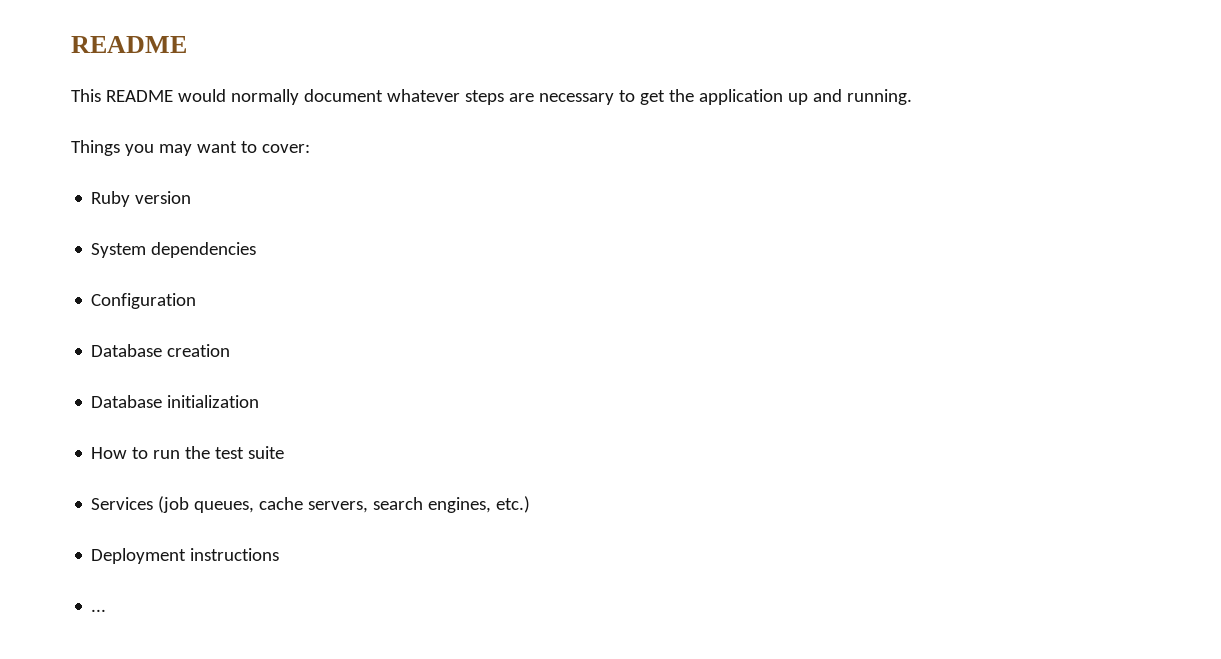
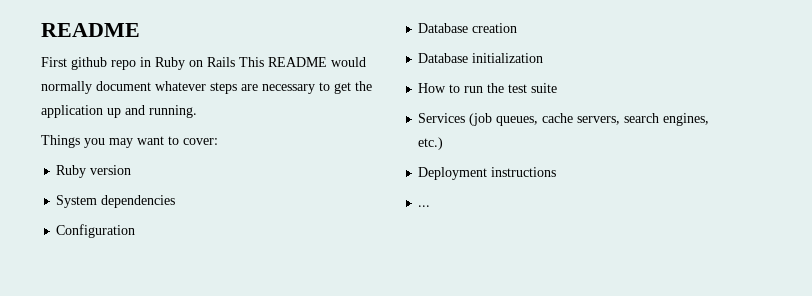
- This README would normally document whatever steps are necessary to get the application up and running.
+ First github repo in Ruby on Rails This README would normally document whatever steps are necessary to get the application up and running.

